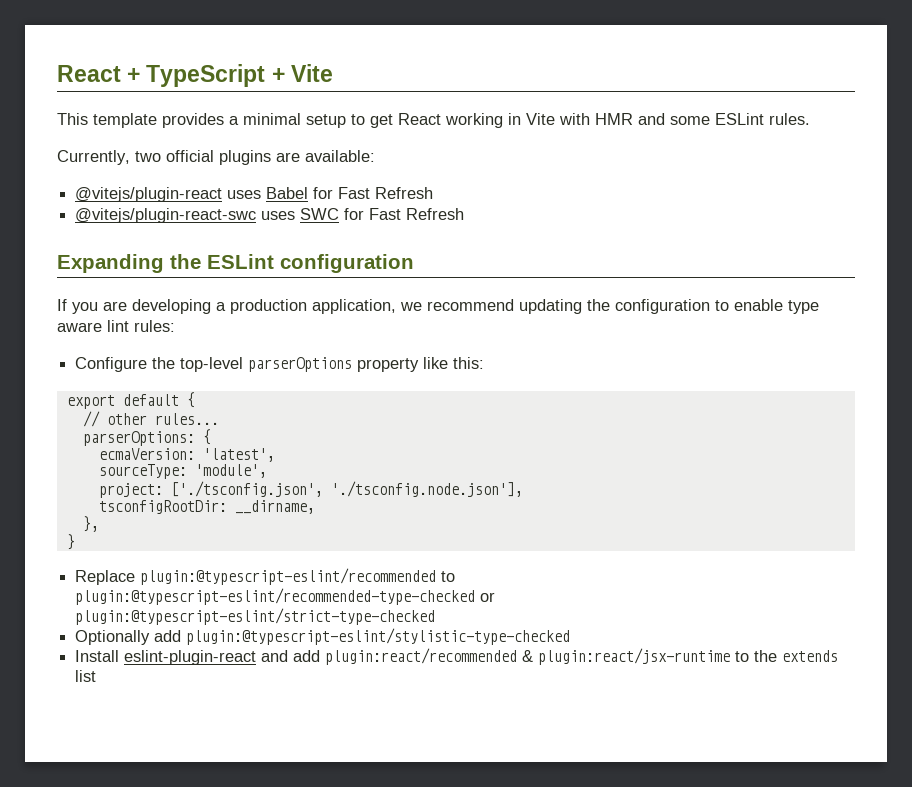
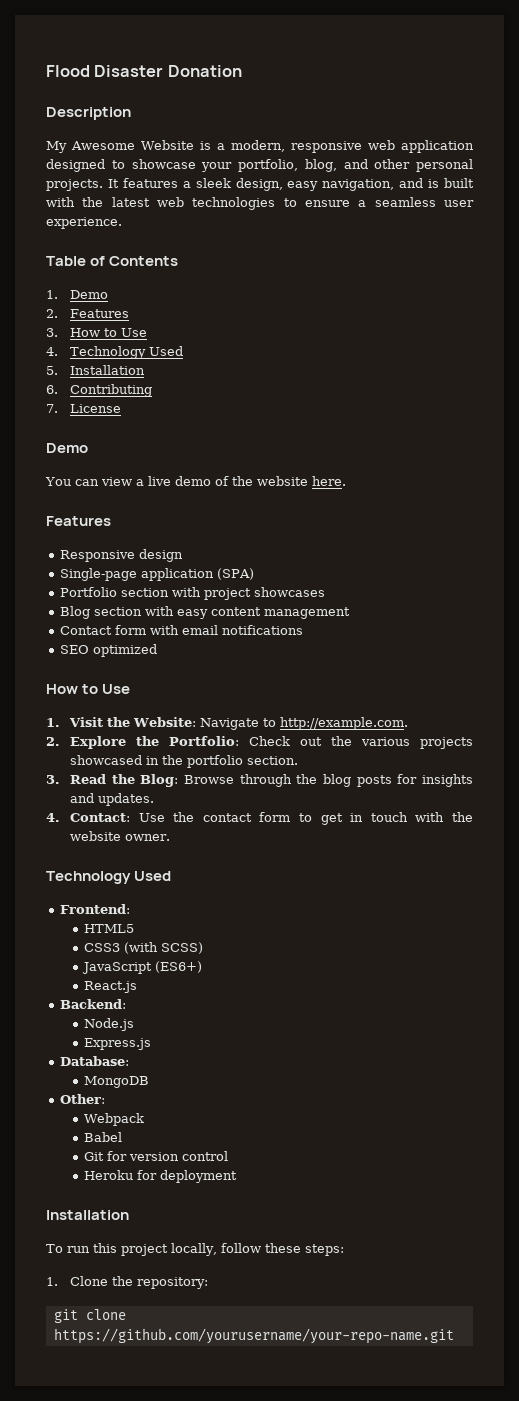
- React + TypeScript + Vite
- This template provides a minimal setup to get React working in Vite with HMR and some ESLint rules.
- Currently, two official plugins are available:
- @vitejs/plugin-react uses Babel for Fast Refresh
- @vitejs/plugin-react-swc uses SWC for Fast Refresh
- Expanding the ESLint configuration
- If you are developing a production application, we recommend updating the configuration to enable type aware lint rules:
- Configure the top-level parserOptions property like this:
- export default {
- // other rules...
- parserOptions: {
- ecmaVersion: 'latest',
- sourceType: 'module',
- project: ['./tsconfig.json', './tsconfig.node.json'],
- tsconfigRootDir: __dirname,
- },
- }
- Replace plugin:@typescript-eslint/recommended to plugin:@typescript-eslint/recommended-type-checked or plugin:@typescript-eslint/strict-type-checked
- Optionally add plugin:@typescript-eslint/stylistic-type-checked
- Install eslint-plugin-react and add plugin:react/recommended & plugin:react/jsx-runtime to the extends list
+ Flood Disaster Donation
+ Description
+ My Awesome Website is a modern, responsive web application designed to showcase your portfolio, blog, and other personal projects. It features a sleek design, easy navigation, and is built with the latest web technologies to ensure a seamless user experience.
+ Table of Contents
+ 1. Demo
+ 2. Features
+ 3. How to Use
+ 4. Technology Used
+ 5. Installation
+ 6. Contributing
+ 7. License
+ Demo
+ You can view a live demo of the website here.
+ Features
+ Responsive design
+ Single-page application (SPA)
+ Portfolio section with project showcases
+ Blog section with easy content management
+ Contact form with email notifications
+ SEO optimized
+ How to Use
+ 1. Visit the Website: Navigate to http://example.com.
+ 2. Explore the Portfolio: Check out the various projects showcased in the portfolio section.
+ 3. Read the Blog: Browse through the blog posts for insights and updates.
+ 4. Contact: Use the contact form to get in touch with the website owner.
+ Technology Used
+ Frontend:
+ HTML5
+ CSS3 (with SCSS)
+ JavaScript (ES6+)
+ React.js
+ Backend:
+ Node.js
+ Express.js
+ Database:
+ MongoDB
+ Other:
+ Webpack
+ Babel
+ Git for version control
+ Heroku for deployment
+ Installation
+ To run this project locally, follow these steps:
+ 1. Clone the repository:
+ git clone https://github.com/yourusername/your-repo-name.git

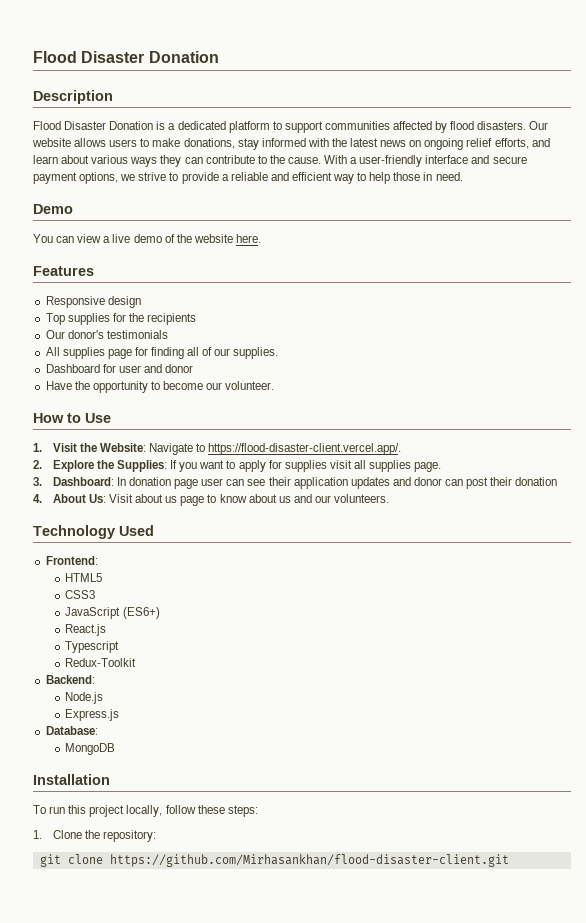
- My Awesome Website is a modern, responsive web application designed to showcase your portfolio, blog, and other personal projects. It features a sleek design, easy navigation, and is built with the latest web technologies to ensure a seamless user experience.
- Table of Contents
- 1. Demo
- 2. Features
- 3. How to Use
- 4. Technology Used
- 5. Installation
- 6. Contributing
- 7. License
+ Flood Disaster Donation is a dedicated platform to support communities affected by flood disasters. Our website allows users to make donations, stay informed with the latest news on ongoing relief efforts, and learn about various ways they can contribute to the cause. With a user-friendly interface and secure payment options, we strive to provide a reliable and efficient way to help those in need.
- Single-page application (SPA)
- Portfolio section with project showcases
- Blog section with easy content management
- Contact form with email notifications
- SEO optimized
+ Top supplies for the recipients
+ Our donor's testimonials
+ All supplies page for finding all of our supplies.
+ Dashboard for user and donor
+ Have the opportunity to become our volunteer.
- 1. Visit the Website: Navigate to http://example.com.
+ 1. Visit the Website: Navigate to https://flood-disaster-client.vercel.app/.
- 2. Explore the Portfolio: Check out the various projects showcased in the portfolio section.
- 3. Read the Blog: Browse through the blog posts for insights and updates.
- 4. Contact: Use the contact form to get in touch with the website owner.
+ 2. Explore the Supplies: If you want to apply for supplies visit all supplies page.
+ 3. Dashboard: In donation page user can see their application updates and donor can post their donation
+ 4. About Us: Visit about us page to know about us and our volunteers.
- CSS3 (with SCSS)
+ CSS3
+ Typescript
+ Redux-Toolkit
- Other:
- Webpack
- Babel
- Git for version control
- Heroku for deployment
- git clone https://github.com/yourusername/your-repo-name.git
+ git clone https://github.com/Mirhasankhan/flood-disaster-client.git

